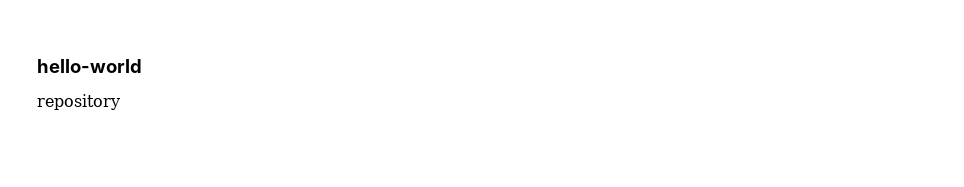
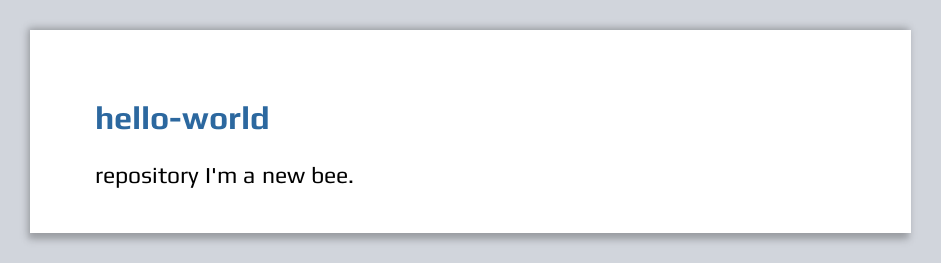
- repository
+ repository I'm a new bee.

